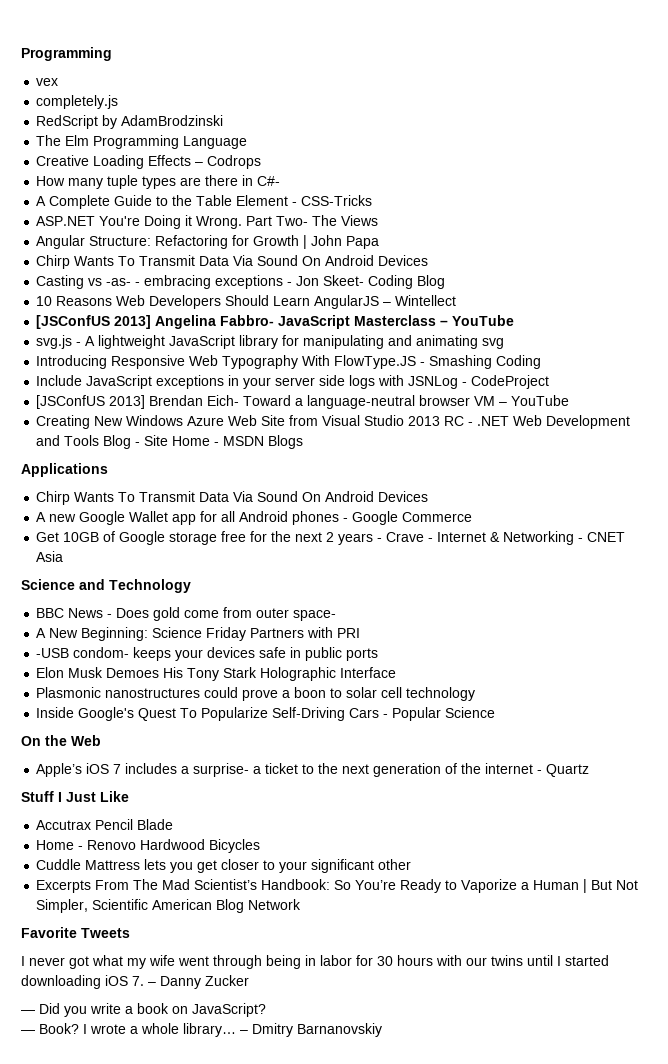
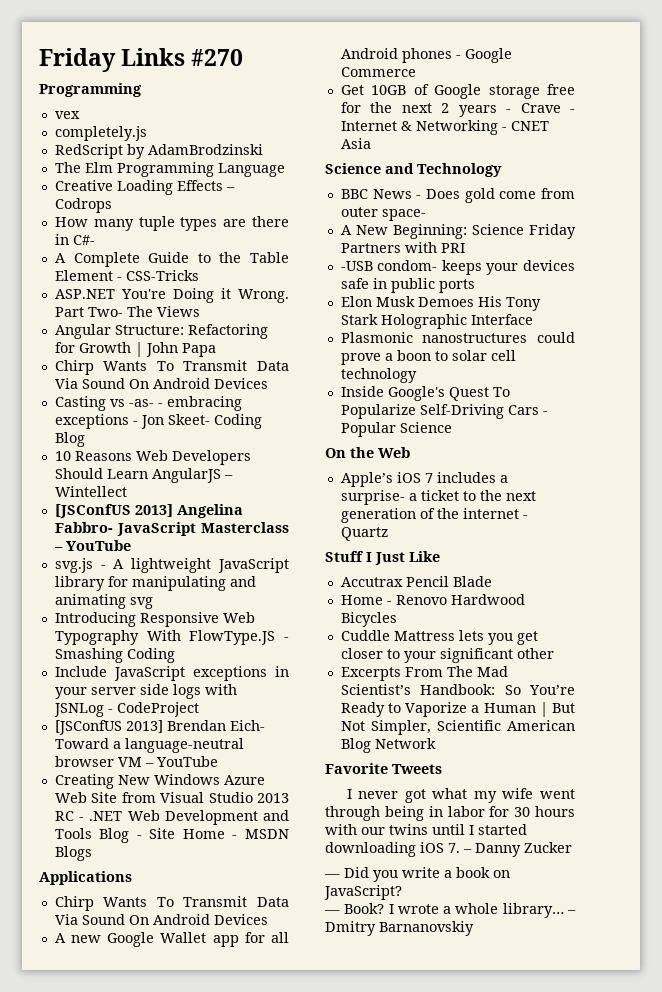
+ Friday Links #270

